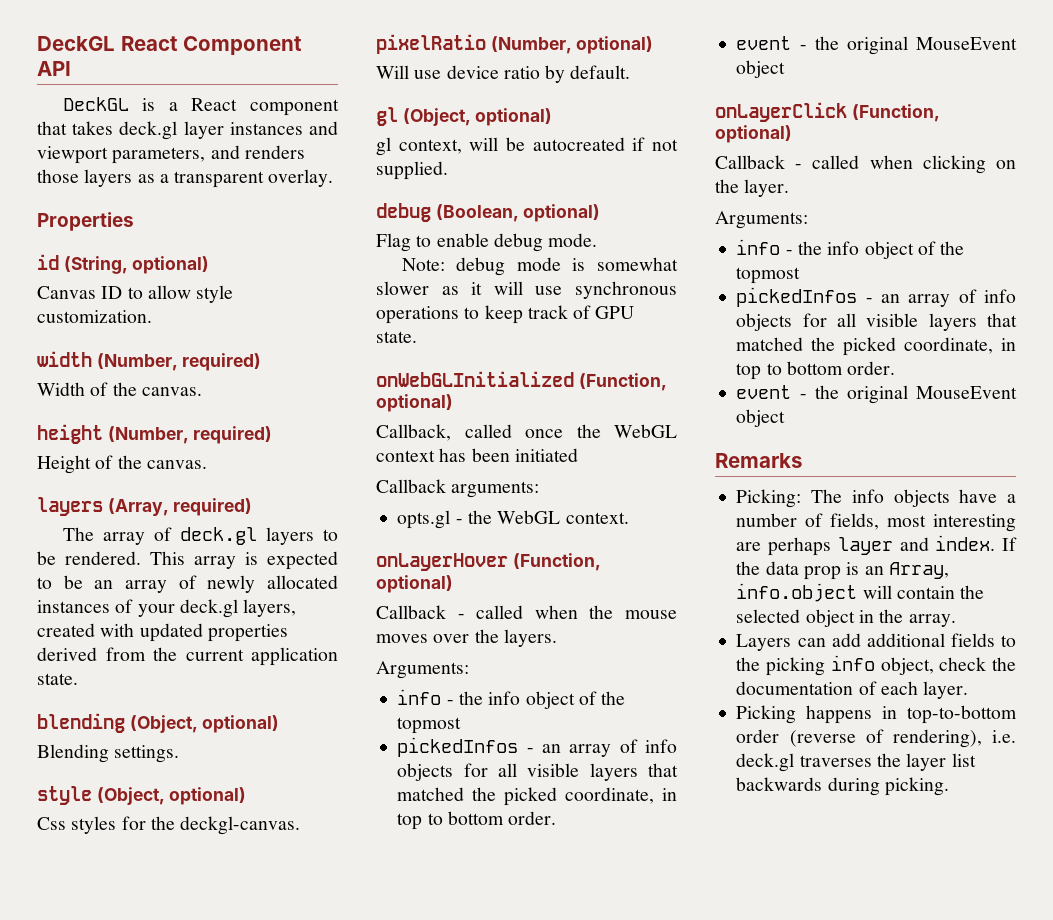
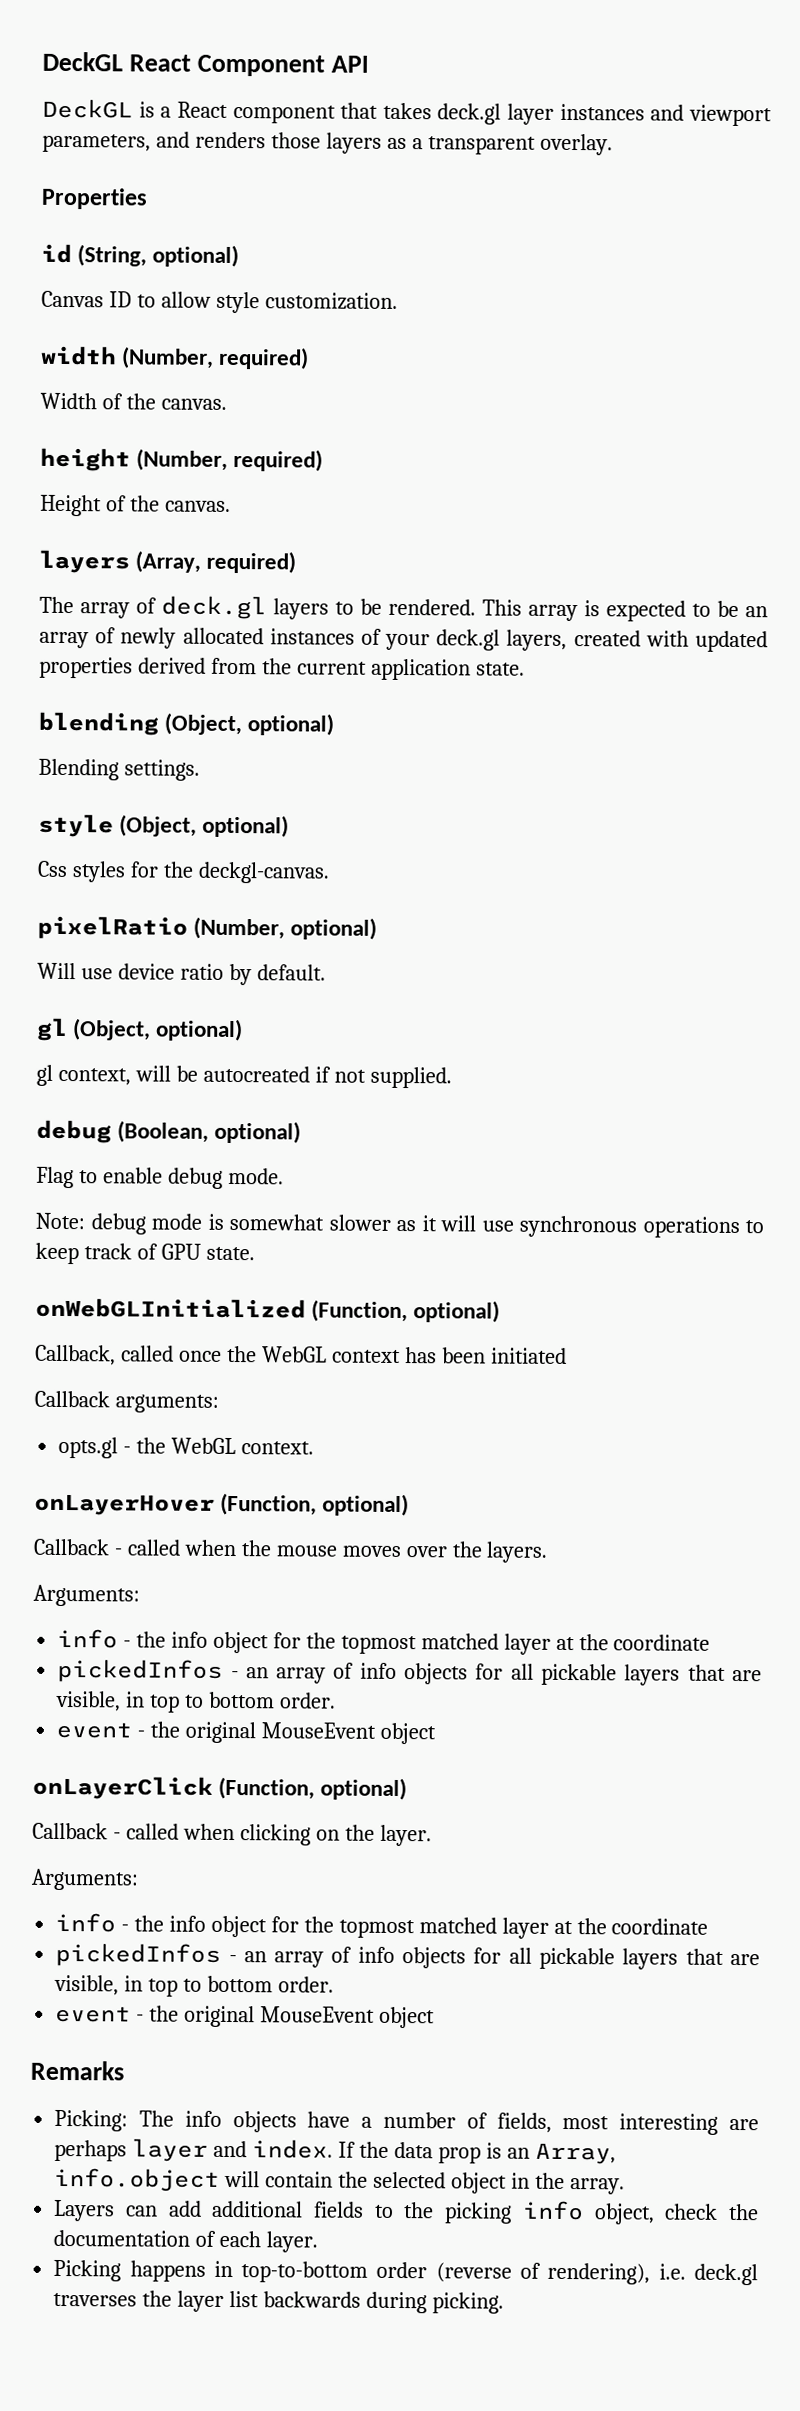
  Callback - called when the mouse moves over the layers.
  Arguments:
- info - the info object of the topmost
- pickedInfos - an array of info objects for all visible layers that matched the picked coordinate, in top to bottom order.
+ info - the info object for the topmost matched layer at the coordinate
+ pickedInfos - an array of info objects for all pickable layers that are visible, in top to bottom order.
  Callback - called when clicking on the layer.
  Arguments:
- info - the info object of the topmost
- pickedInfos - an array of info objects for all visible layers that matched the picked coordinate, in top to bottom order.
+ info - the info object for the topmost matched layer at the coordinate
+ pickedInfos - an array of info objects for all pickable layers that are visible, in top to bottom order.

